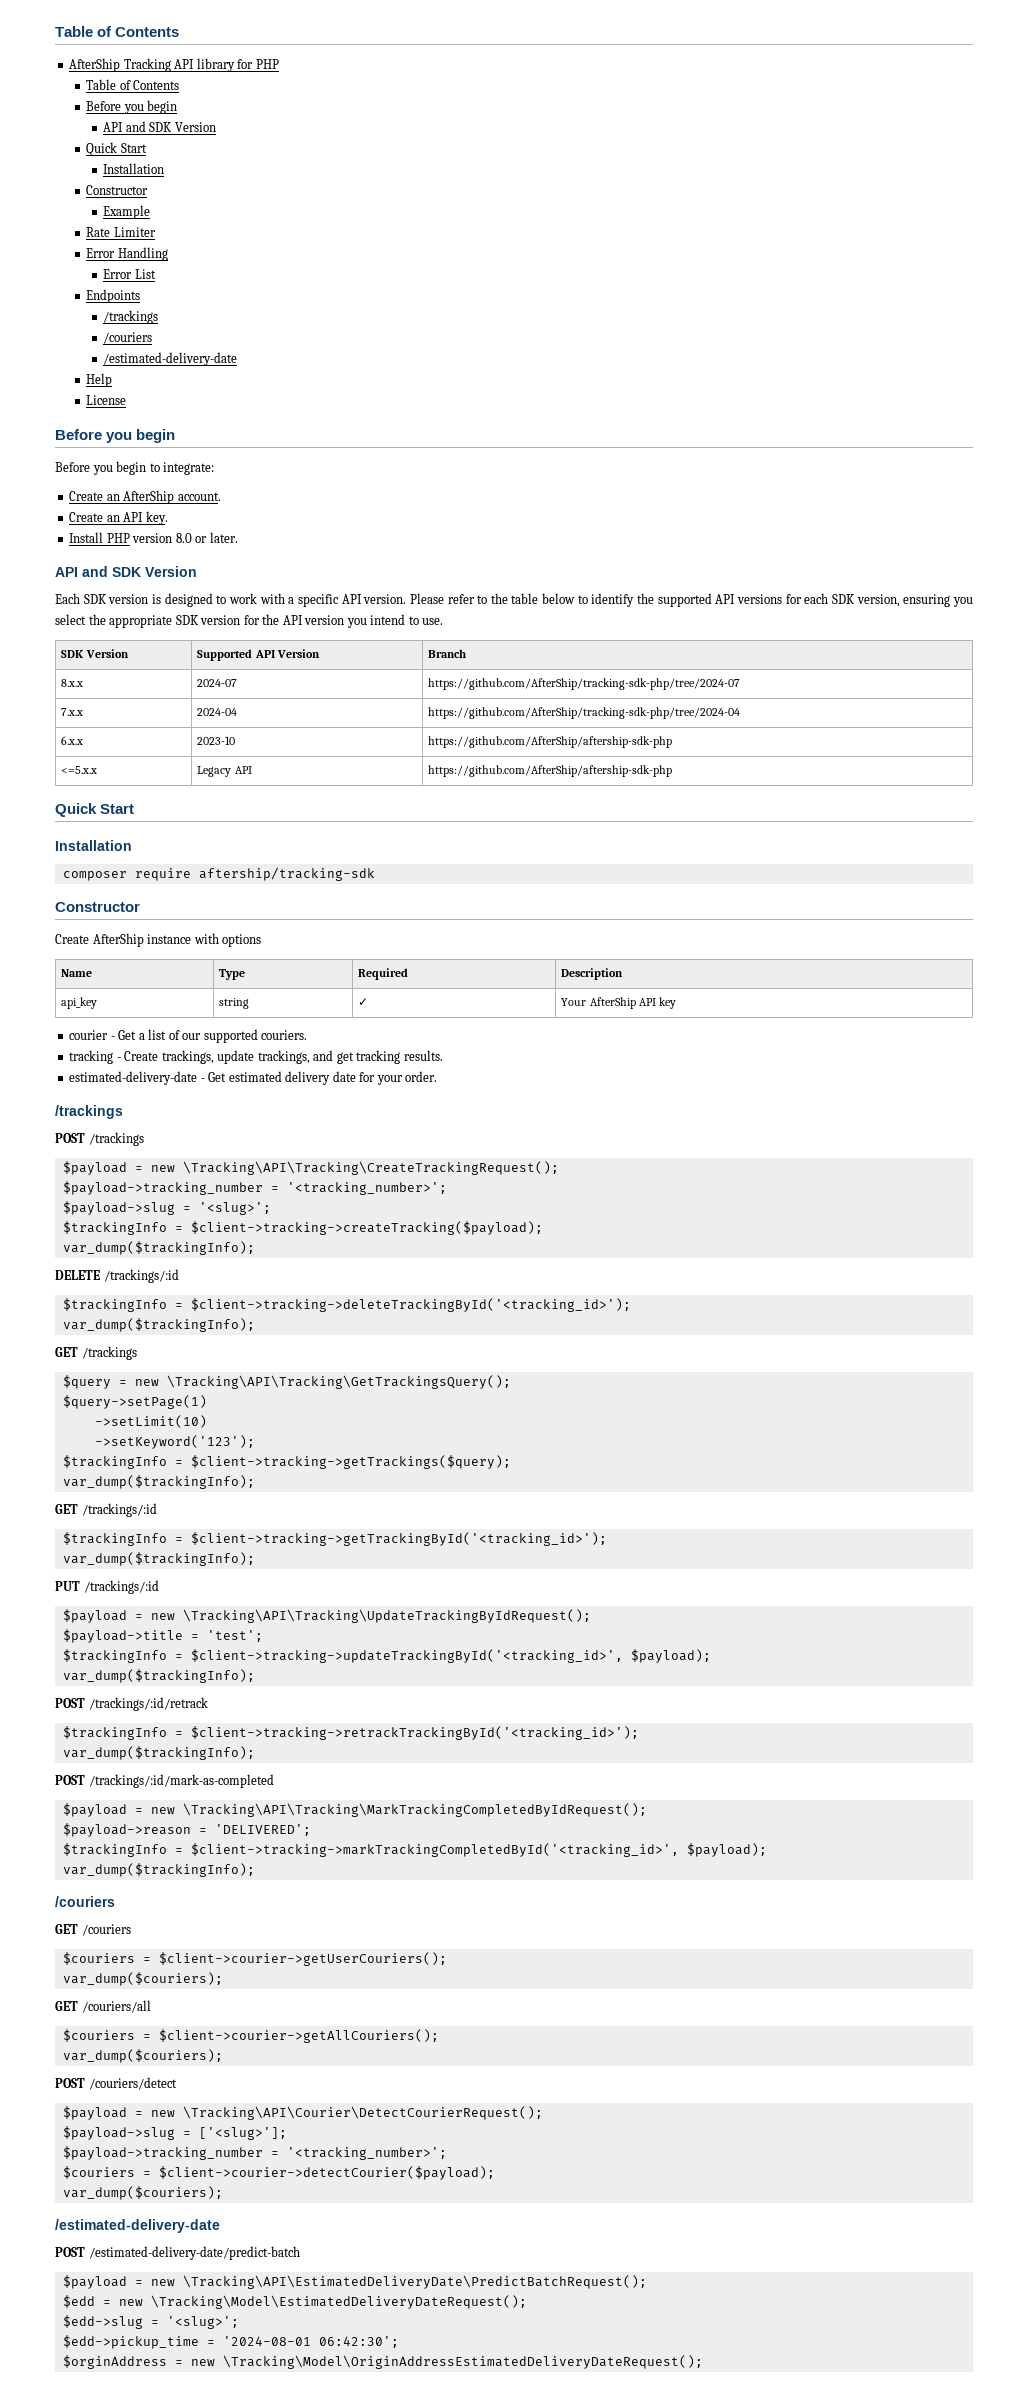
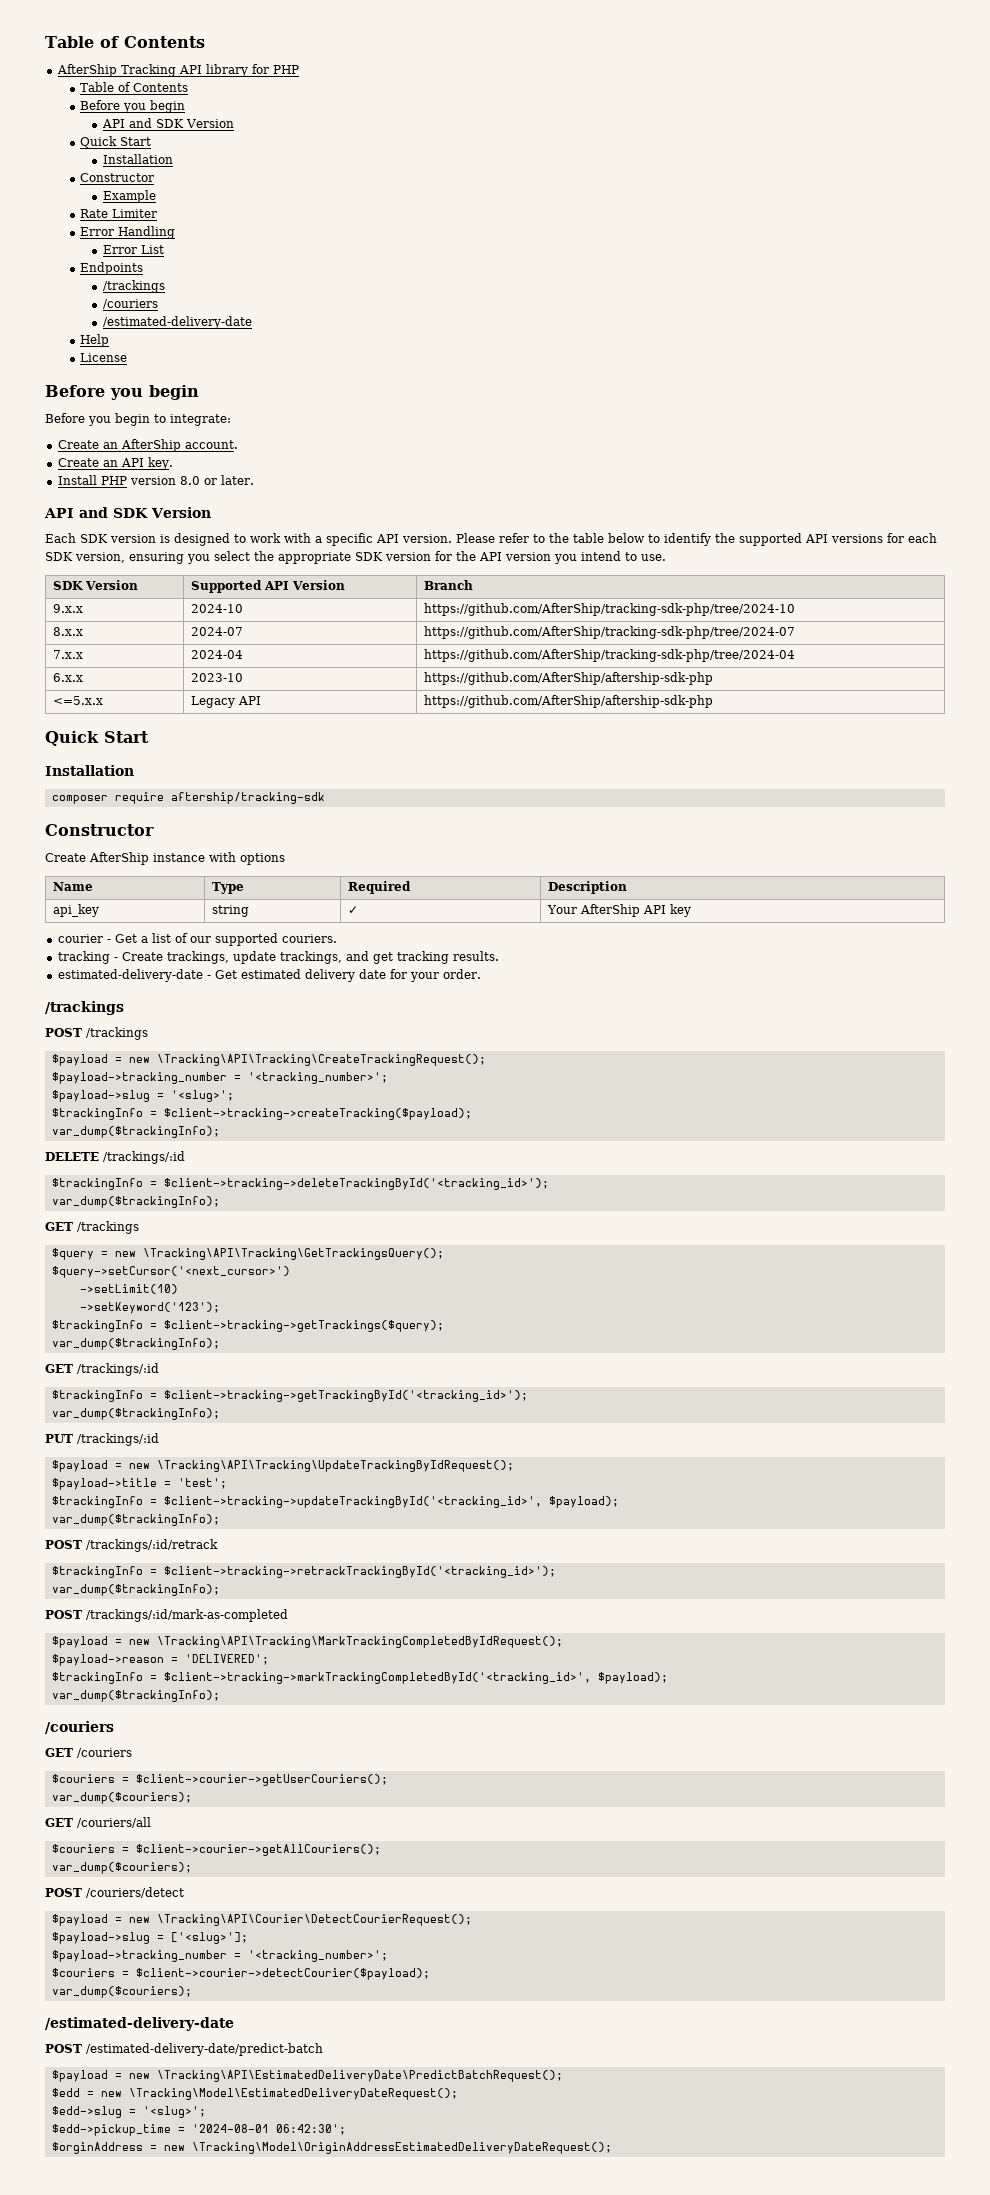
+ 9.x.x | 2024-10 | https://github.com/AfterShip/tracking-sdk-php/tree/2024-10
- $query->setPage(1)
+ $query->setCursor('<next_cursor>')

